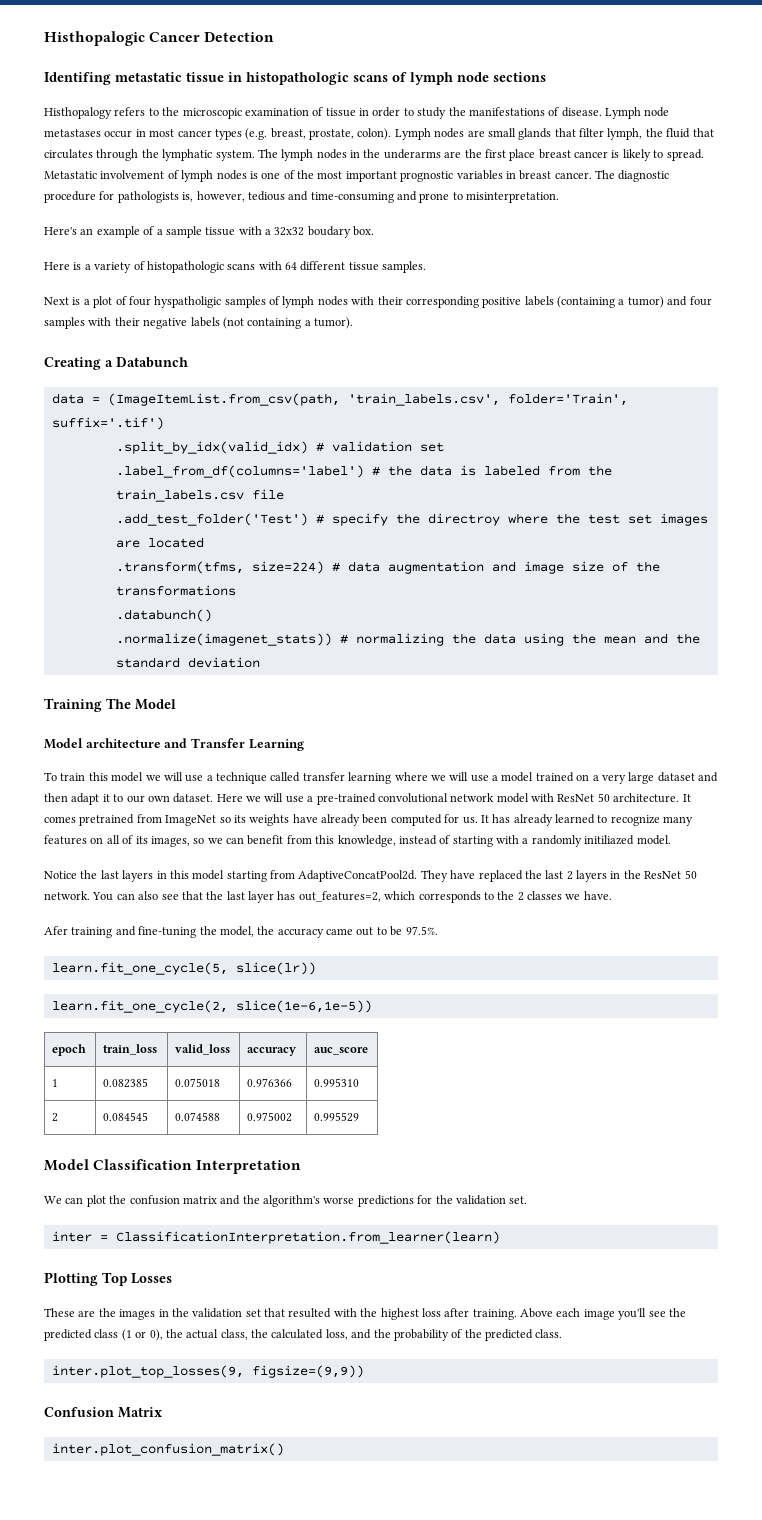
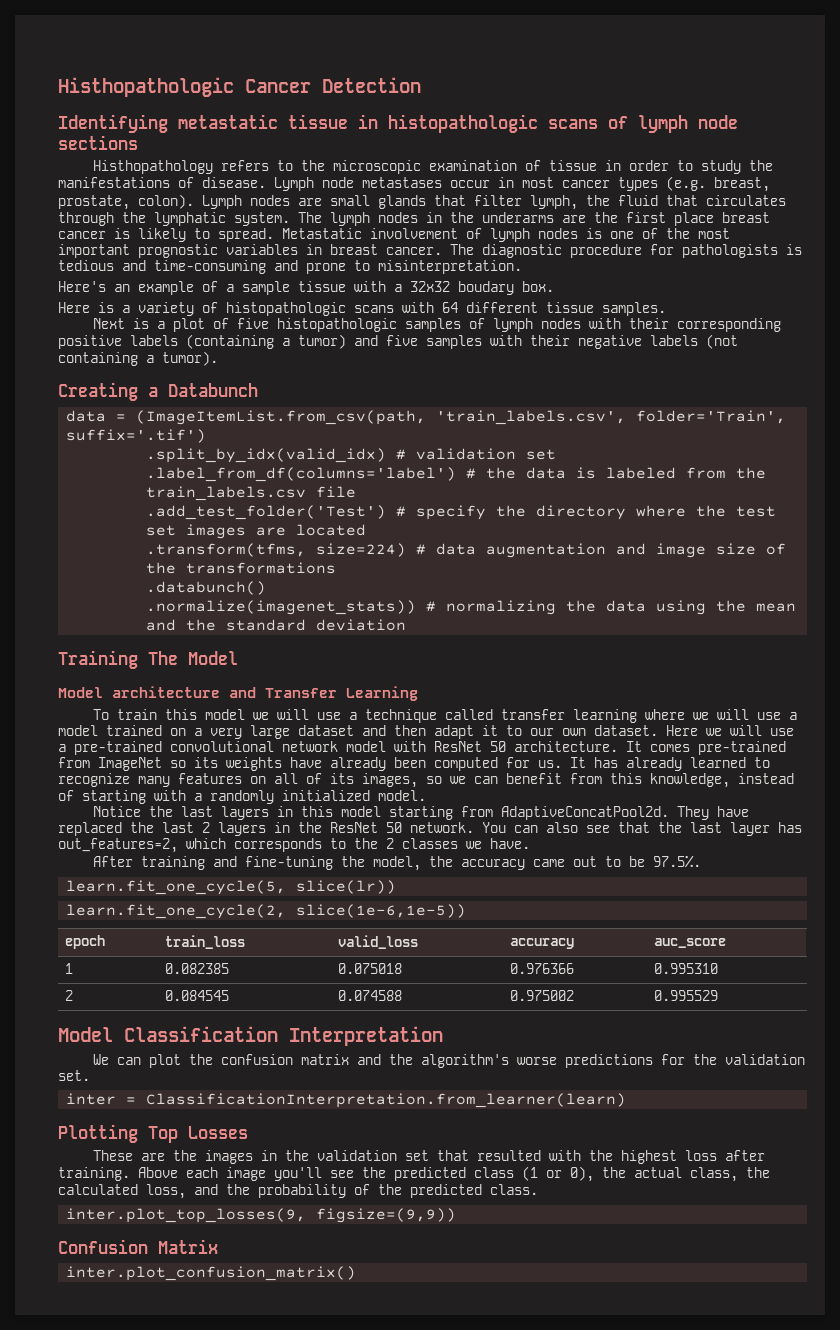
- Histhopalogic Cancer Detection
+ Histhopathologic Cancer Detection
- Identifing metastatic tissue in histopathologic scans of lymph node sections
+ Identifying metastatic tissue in histopathologic scans of lymph node sections
- Histhopalogy refers to the microscopic examination of tissue in order to study the manifestations of disease.
+ Histhopathology refers to the microscopic examination of tissue in order to study the manifestations of disease.
- The diagnostic procedure for pathologists is, however, tedious and time-consuming and prone to misinterpretation.
+ The diagnostic procedure for pathologists is tedious and time-consuming and prone to misinterpretation.
- Next is a plot of four hyspatholigic samples of lymph nodes with their corresponding positive labels (containing a tumor) and four samples with their negative labels (not containing a tumor).
+ Next is a plot of five histopathologic samples of lymph nodes with their corresponding positive labels (containing a tumor) and five samples with their negative labels (not containing a tumor).
- .add_test_folder('Test') # specify the directroy where the test set images are located
+ .add_test_folder('Test') # specify the directory where the test set images are located
- It comes pretrained from ImageNet so its weights have already been computed for us.
+ It comes pre-trained from ImageNet so its weights have already been computed for us.
- It has already learned to recognize many features on all of its images, so we can benefit from this knowledge, instead of starting with a randomly initiliazed model.
+ It has already learned to recognize many features on all of its images, so we can benefit from this knowledge, instead of starting with a randomly initialized model.
- Afer training and fine-tuning the model, the accuracy came out to be 97.5%.
+ After training and fine-tuning the model, the accuracy came out to be 97.5%.

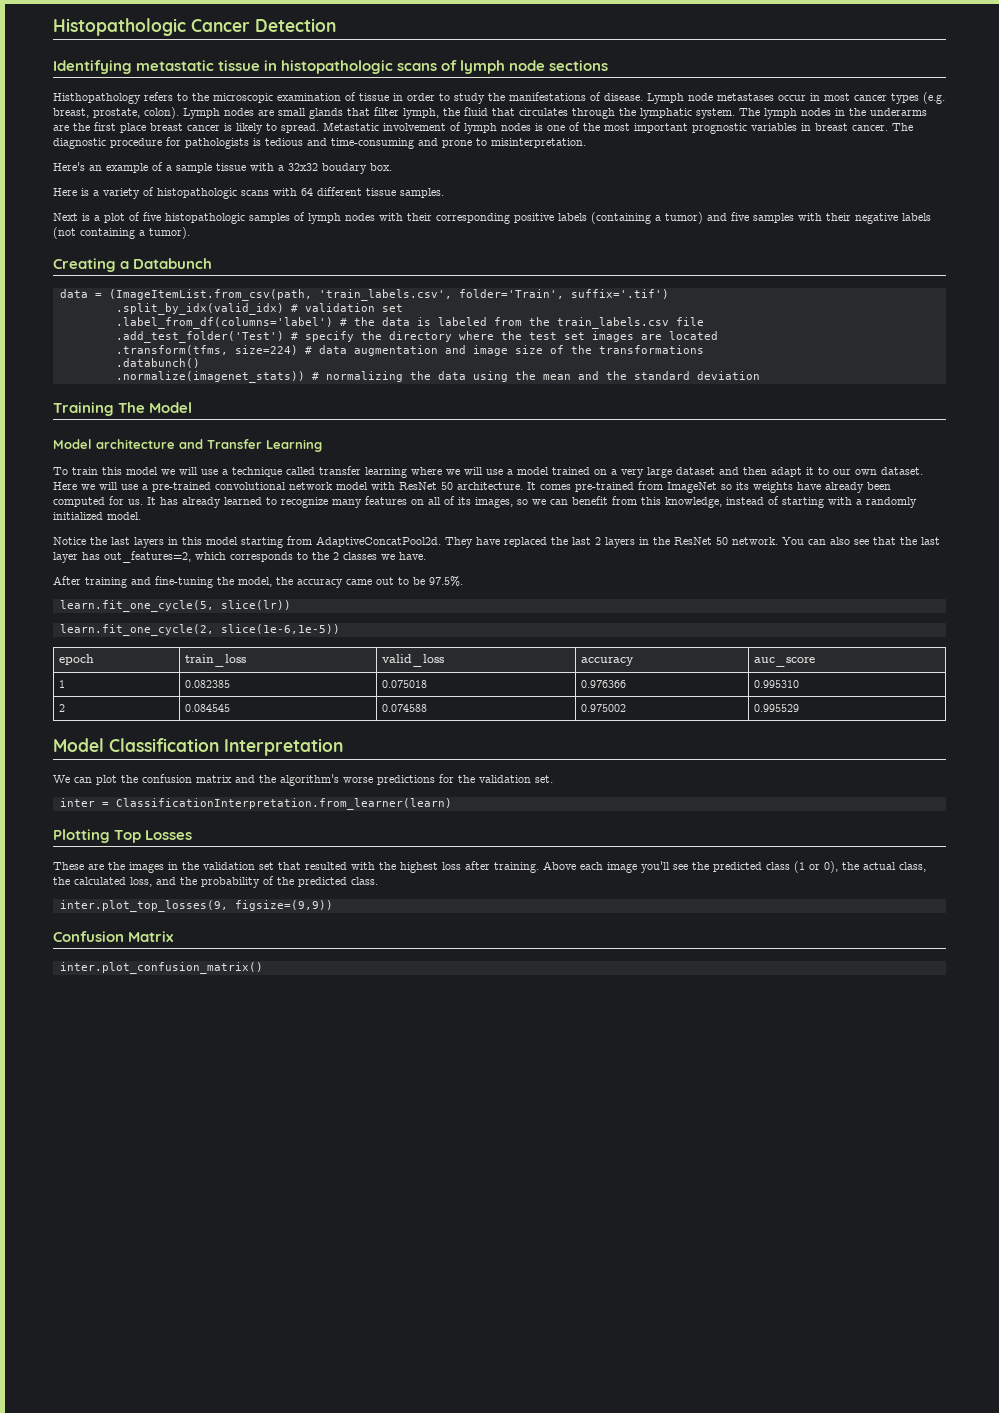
- Histhopathologic Cancer Detection
+ Histopathologic Cancer Detection

